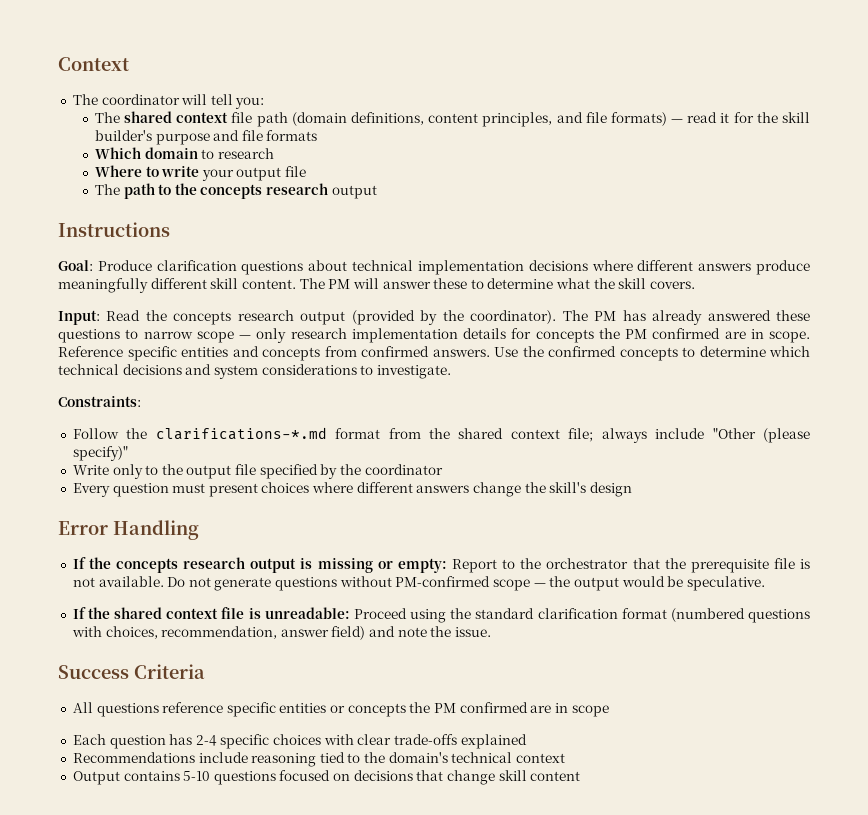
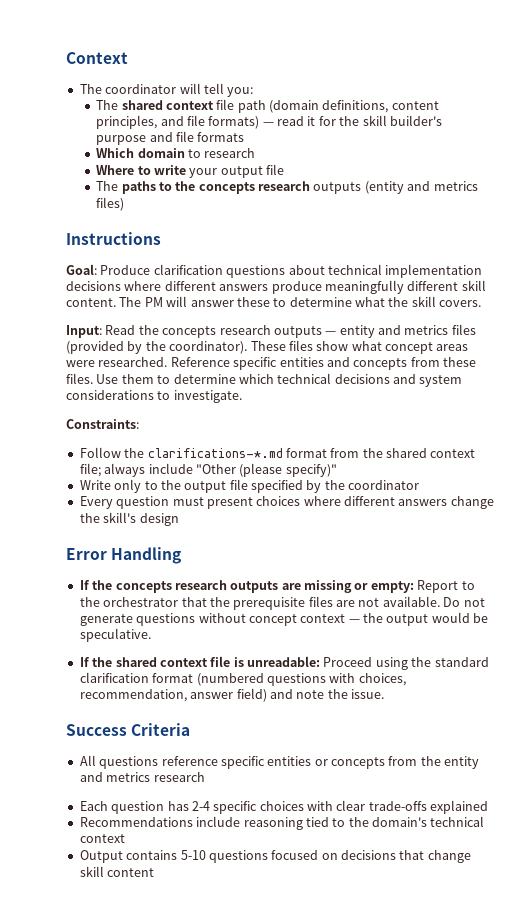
- The path to the concepts research output
+ The paths to the concepts research outputs (entity and metrics files)
- Input: Read the concepts research output (provided by the coordinator). The PM has already answered these questions to narrow scope — only research implementation details for concepts the PM confirmed are in scope.
+ Input: Read the concepts research outputs — entity and metrics files (provided by the coordinator). These files show what concept areas were researched.
- Reference specific entities and concepts from confirmed answers. Use the confirmed concepts to determine which technical decisions and system considerations to investigate.
+ Reference specific entities and concepts from these files. Use them to determine which technical decisions and system considerations to investigate.
- If the concepts research output is missing or empty: Report to the orchestrator that the prerequisite file is not available.
+ If the concepts research outputs are missing or empty: Report to the orchestrator that the prerequisite files are not available.
- Do not generate questions without PM-confirmed scope — the output would be speculative.
+ Do not generate questions without concept context — the output would be speculative.
- All questions reference specific entities or concepts the PM confirmed are in scope
+ All questions reference specific entities or concepts from the entity and metrics research

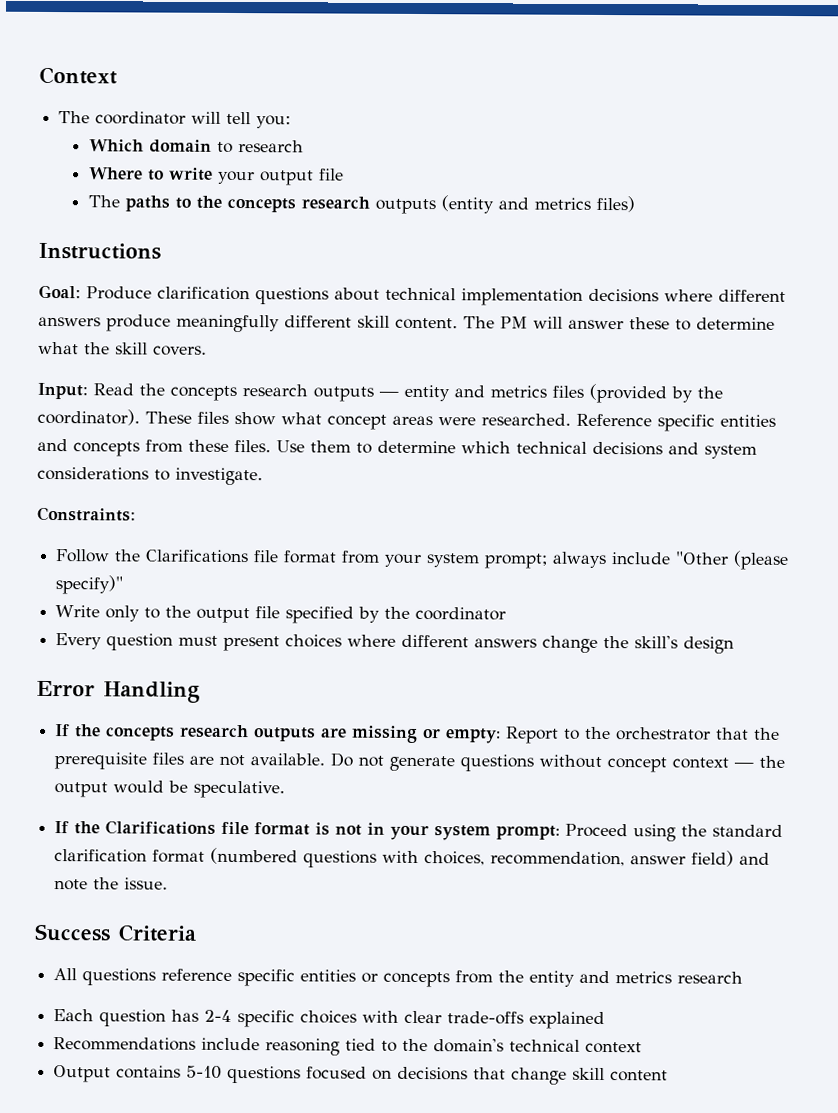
- The shared context file path (domain definitions, content principles, and file formats) — read it for the skill builder's purpose and file formats
- Follow the clarifications-*.md format from the shared context file; always include "Other (please specify)"
+ Follow the Clarifications file format from your system prompt; always include "Other (please specify)"
- If the shared context file is unreadable: Proceed using the standard clarification format (numbered questions with choices, recommendation, answer field) and note the issue.
+ If the Clarifications file format is not in your system prompt: Proceed using the standard clarification format (numbered questions with choices, recommendation, answer field) and note the issue.

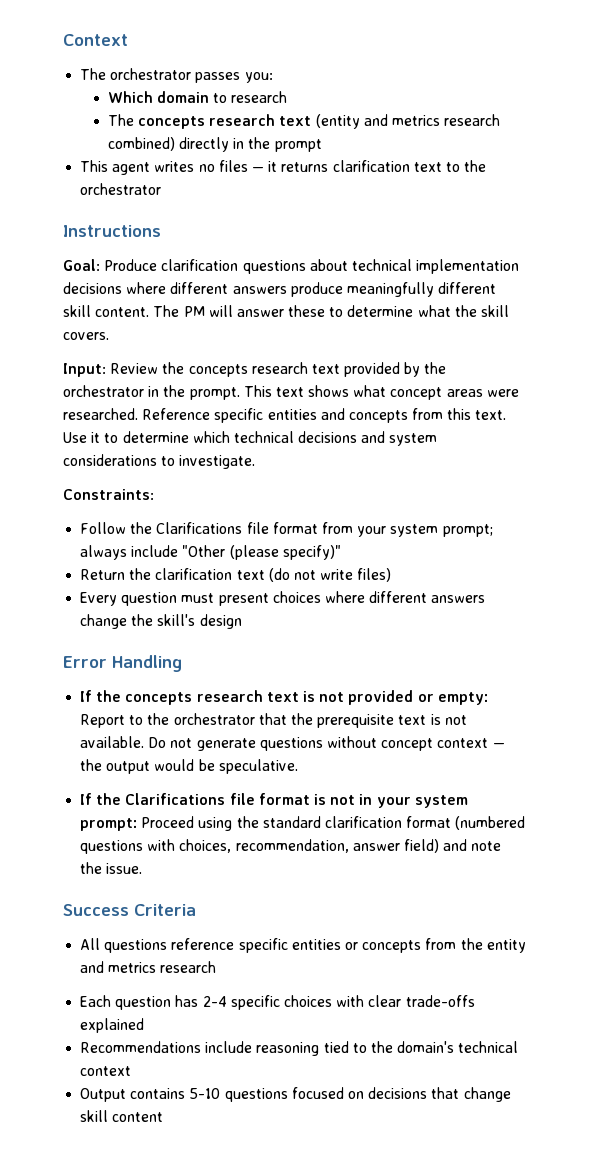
- The coordinator will tell you:
+ The orchestrator passes you:
- Where to write your output file
- The paths to the concepts research outputs (entity and metrics files)
+ The concepts research text (entity and metrics research combined) directly in the prompt
+ This agent writes no files — it returns clarification text to the orchestrator
- Input: Read the concepts research outputs — entity and metrics files (provided by the coordinator). These files show what concept areas were researched.
+ Input: Review the concepts research text provided by the orchestrator in the prompt. This text shows what concept areas were researched.
- Reference specific entities and concepts from these files. Use them to determine which technical decisions and system considerations to investigate.
+ Reference specific entities and concepts from this text. Use it to determine which technical decisions and system considerations to investigate.
- Write only to the output file specified by the coordinator
+ Return the clarification text (do not write files)
- If the concepts research outputs are missing or empty: Report to the orchestrator that the prerequisite files are not available.
+ If the concepts research text is not provided or empty: Report to the orchestrator that the prerequisite text is not available.

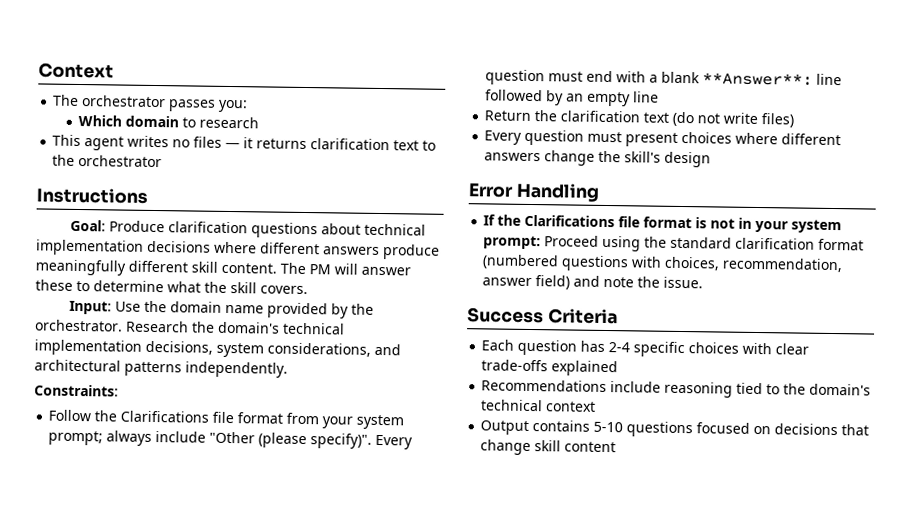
- The concepts research text (entity and metrics research combined) directly in the prompt
- Input: Review the concepts research text provided by the orchestrator in the prompt. This text shows what concept areas were researched. Reference specific entities and concepts from this text. Use it to determine which technical decisions and system considerations to investigate.
+ Input: Use the domain name provided by the orchestrator. Research the domain's technical implementation decisions, system considerations, and architectural patterns independently.
- Follow the Clarifications file format from your system prompt; always include "Other (please specify)"
+ Follow the Clarifications file format from your system prompt; always include "Other (please specify)". Every question must end with a blank **Answer**: line followed by an empty line
- If the concepts research text is not provided or empty: Report to the orchestrator that the prerequisite text is not available. Do not generate questions without concept context — the output would be speculative.
- All questions reference specific entities or concepts from the entity and metrics research

